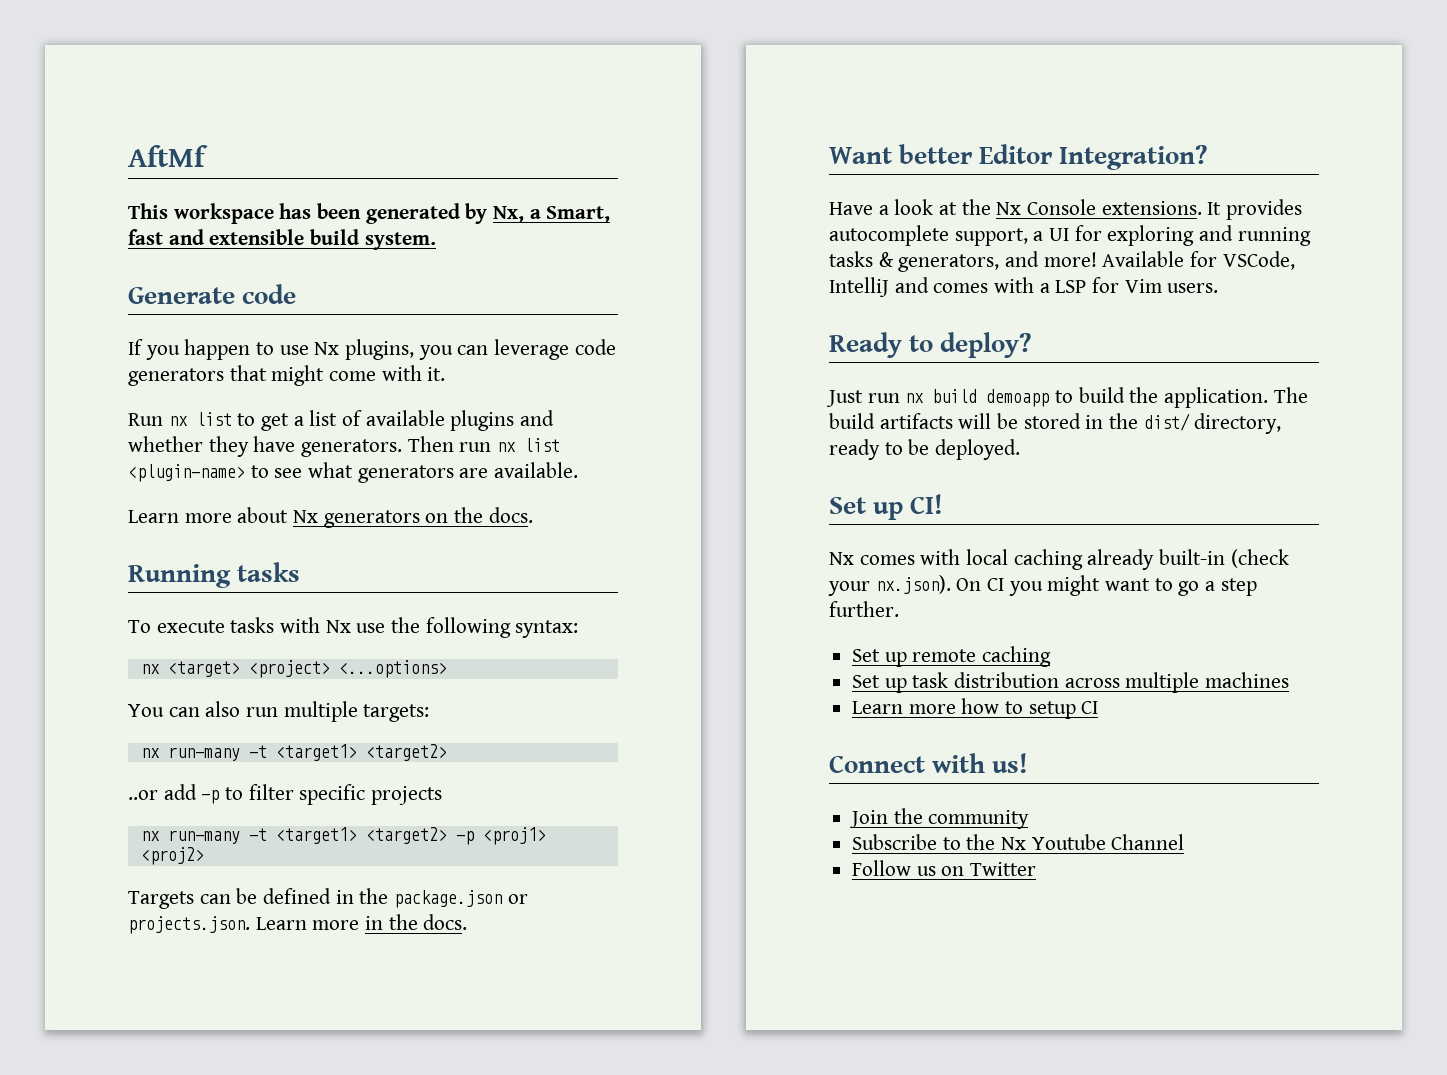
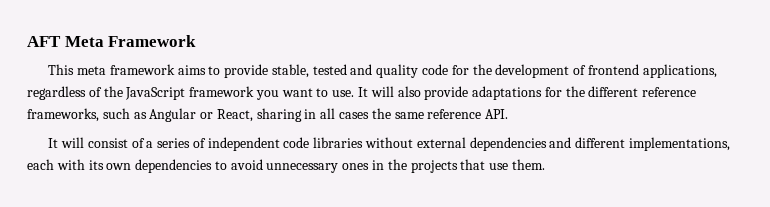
- AftMf
- This workspace has been generated by Nx, a Smart, fast and extensible build system.
- Generate code
- If you happen to use Nx plugins, you can leverage code generators that might come with it.
- Run nx list to get a list of available plugins and whether they have generators. Then run nx list <plugin-name> to see what generators are available.
- Learn more about Nx generators on the docs.
- Running tasks
- To execute tasks with Nx use the following syntax:
- nx <target> <project> <...options>
- You can also run multiple targets:
- nx run-many -t <target1> <target2>
- ..or add -p to filter specific projects
- nx run-many -t <target1> <target2> -p <proj1> <proj2>
- Targets can be defined in the package.json or projects.json. Learn more in the docs.
- Want better Editor Integration?
- Have a look at the Nx Console extensions. It provides autocomplete support, a UI for exploring and running tasks & generators, and more! Available for VSCode, IntelliJ and comes with a LSP for Vim users.
- Ready to deploy?
- Just run nx build demoapp to build the application. The build artifacts will be stored in the dist/ directory, ready to be deployed.
- Set up CI!
- Nx comes with local caching already built-in (check your nx.json). On CI you might want to go a step further.
- Set up remote caching
- Set up task distribution across multiple machines
- Learn more how to setup CI
- Connect with us!
- Join the community
- Subscribe to the Nx Youtube Channel
- Follow us on Twitter
+ AFT Meta Framework
+ This meta framework aims to provide stable, tested and quality code for the development of frontend applications, regardless of the JavaScript framework you want to use. It will also provide adaptations for the different reference frameworks, such as Angular or React, sharing in all cases the same reference API.
+ It will consist of a series of independent code libraries without external dependencies and different implementations, each with its own dependencies to avoid unnecessary ones in the projects that use them.

